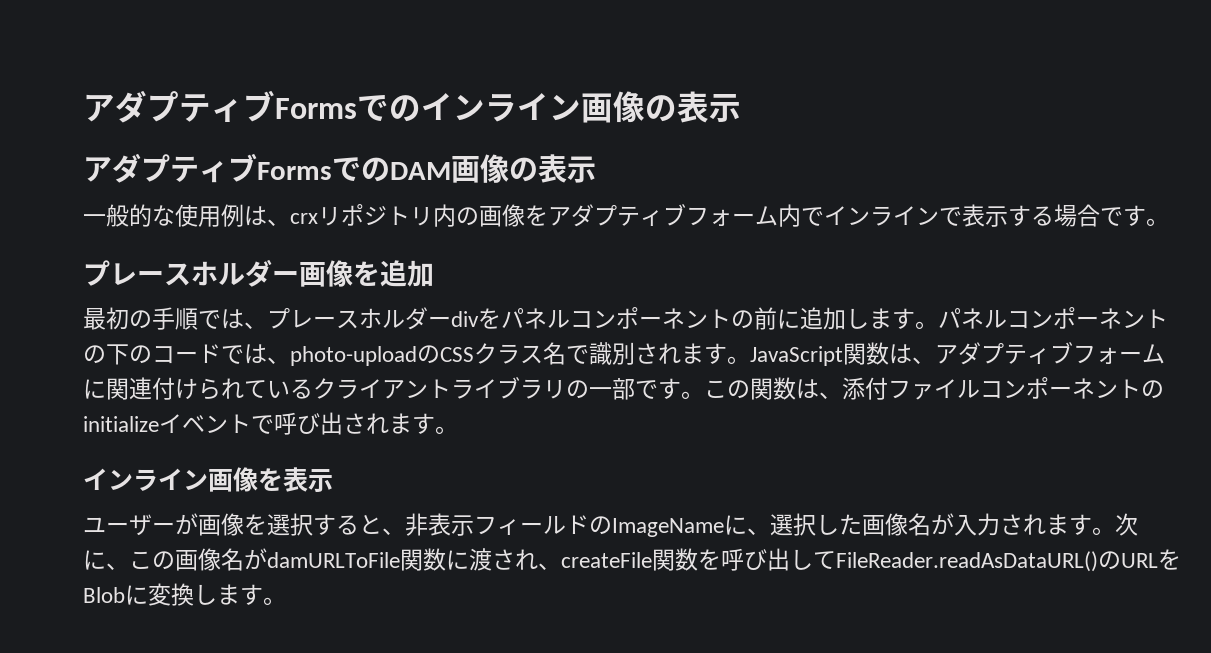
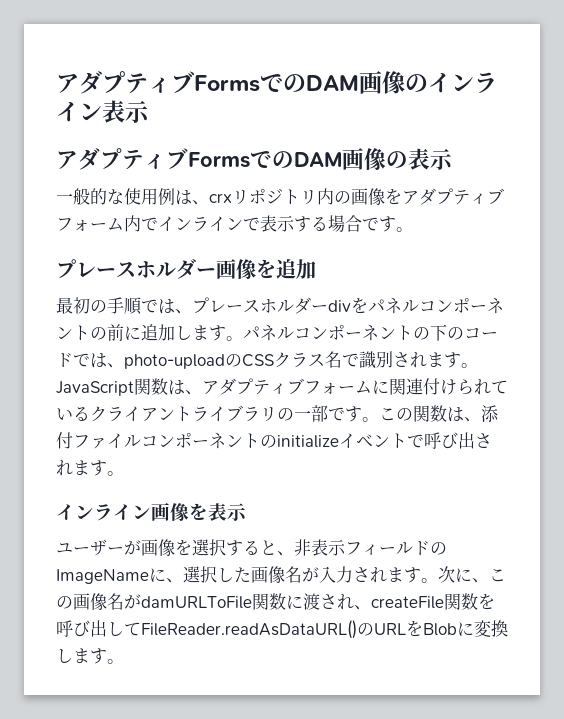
- アダプティブFormsでのインライン画像の表示
+ アダプティブFormsでのDAM画像のインライン表示

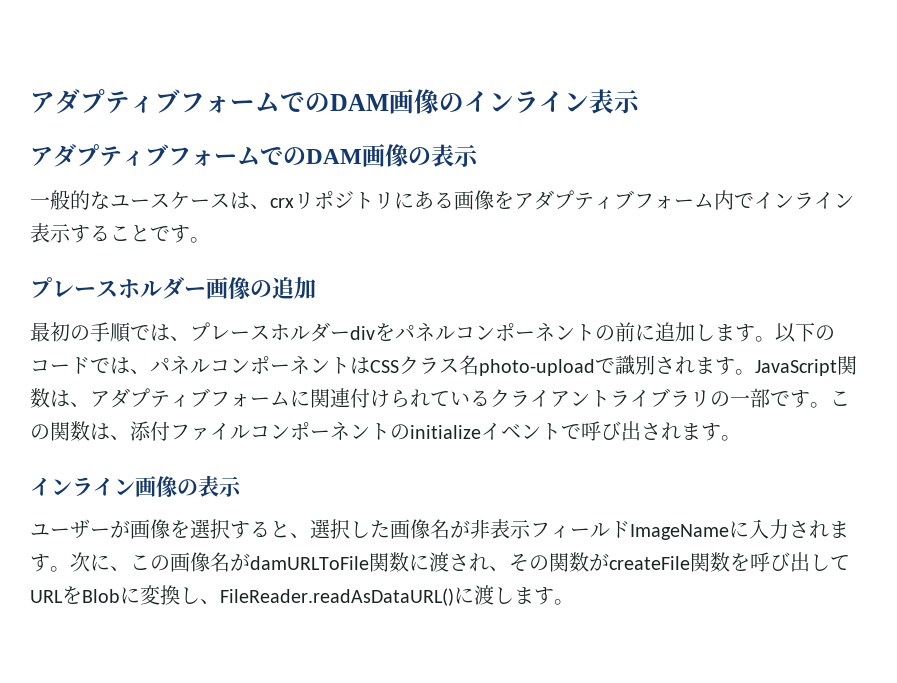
- アダプティブFormsでのDAM画像のインライン表示
+ アダプティブフォームでのDAM画像のインライン表示
- アダプティブFormsでのDAM画像の表示
+ アダプティブフォームでのDAM画像の表示
- 一般的な使用例は、crxリポジトリ内の画像をアダプティブフォーム内でインラインで表示する場合です。
+ 一般的なユースケースは、crxリポジトリにある画像をアダプティブフォーム内でインライン表示することです。
- プレースホルダー画像を追加
+ プレースホルダー画像の追加
- パネルコンポーネントの下のコードでは、photo-uploadのCSSクラス名で識別されます。
+ 以下のコードでは、パネルコンポーネントはCSSクラス名photo-uploadで識別されます。
- インライン画像を表示
+ インライン画像の表示
- ユーザーが画像を選択すると、非表示フィールドのImageNameに、選択した画像名が入力されます。
+ ユーザーが画像を選択すると、選択した画像名が非表示フィールドImageNameに入力されます。
- 次に、この画像名がdamURLToFile関数に渡され、createFile関数を呼び出してFileReader.readAsDataURL()のURLをBlobに変換します。
+ 次に、この画像名がdamURLToFile関数に渡され、その関数がcreateFile関数を呼び出してURLをBlobに変換し、FileReader.readAsDataURL()に渡します。

